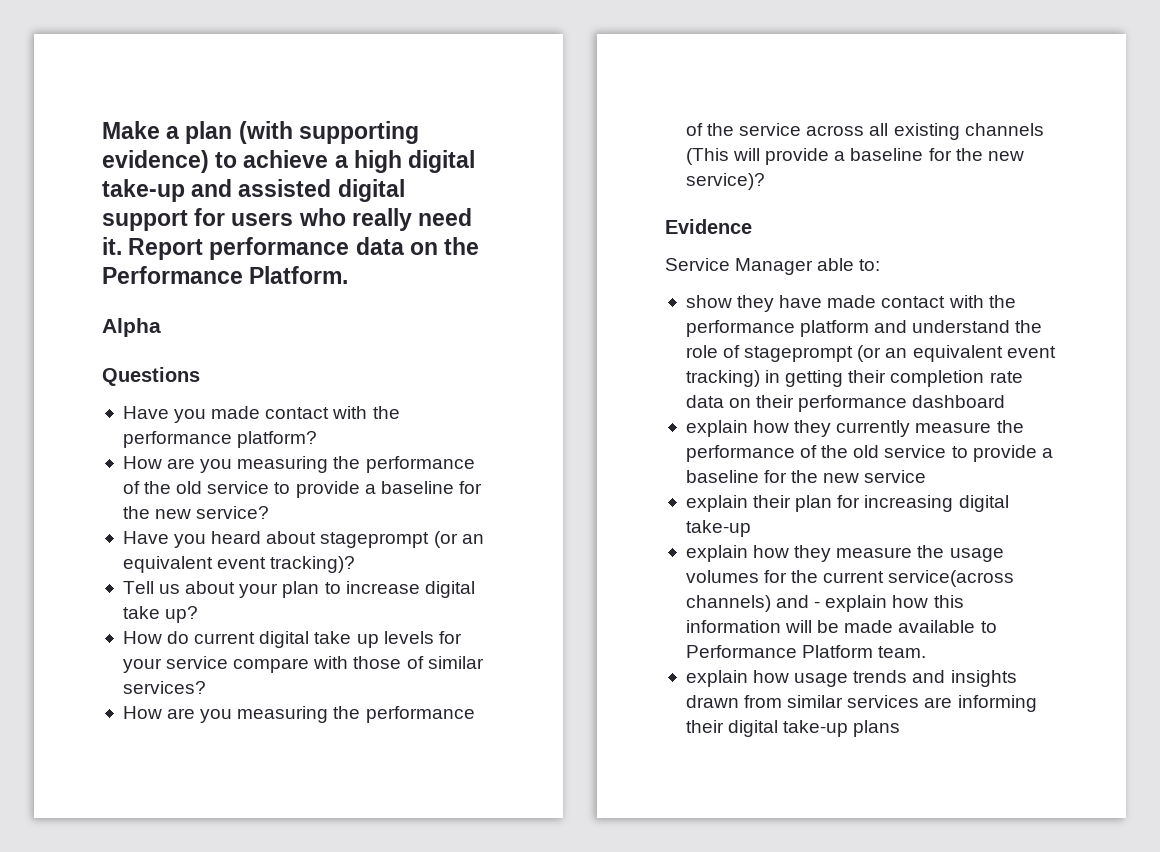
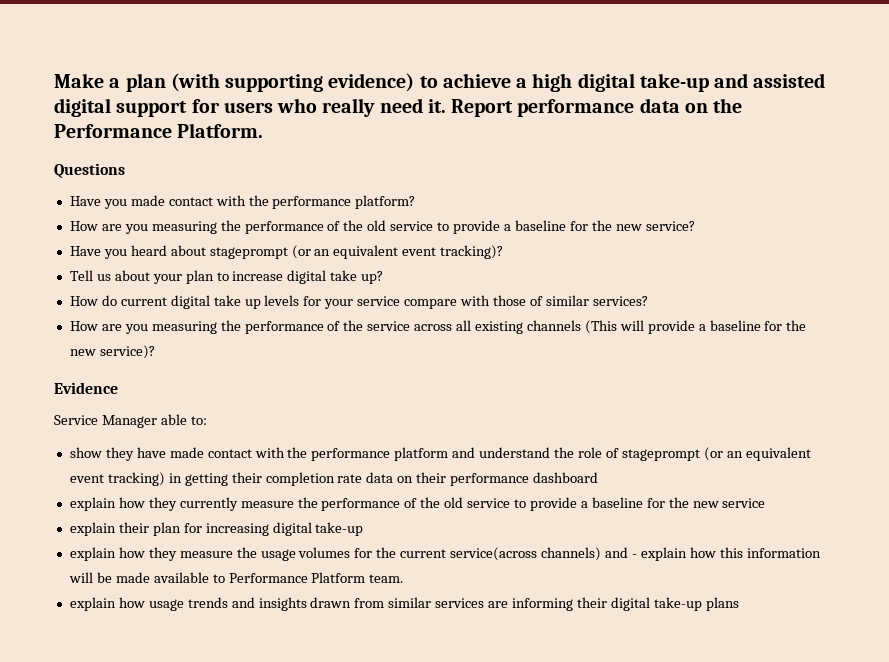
- Alpha

